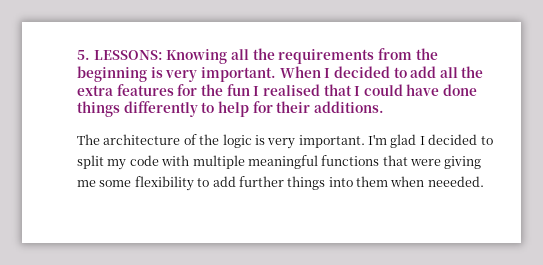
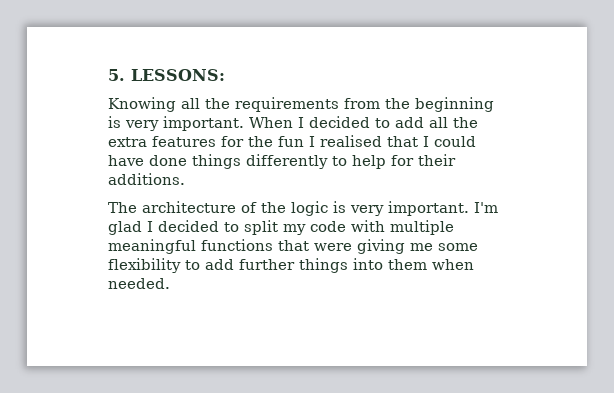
- 5. LESSONS: Knowing all the requirements from the beginning is very important.
+ 5. LESSONS:
+ Knowing all the requirements from the beginning is very important.
- I'm glad I decided to split my code with multiple meaningful functions that were giving me some flexibility to add further things into them when neeeded.
+ I'm glad I decided to split my code with multiple meaningful functions that were giving me some flexibility to add further things into them when needed.

